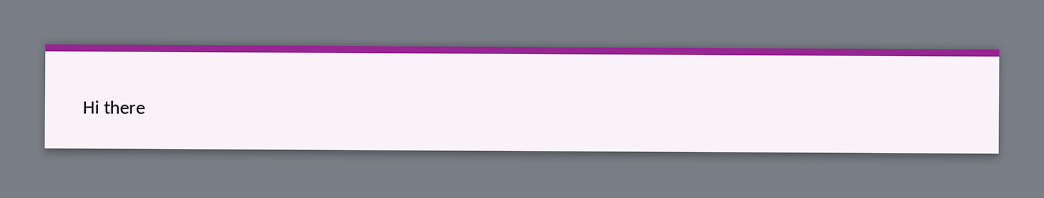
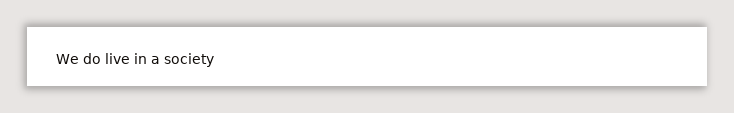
- Hi there
+ We do live in a society

